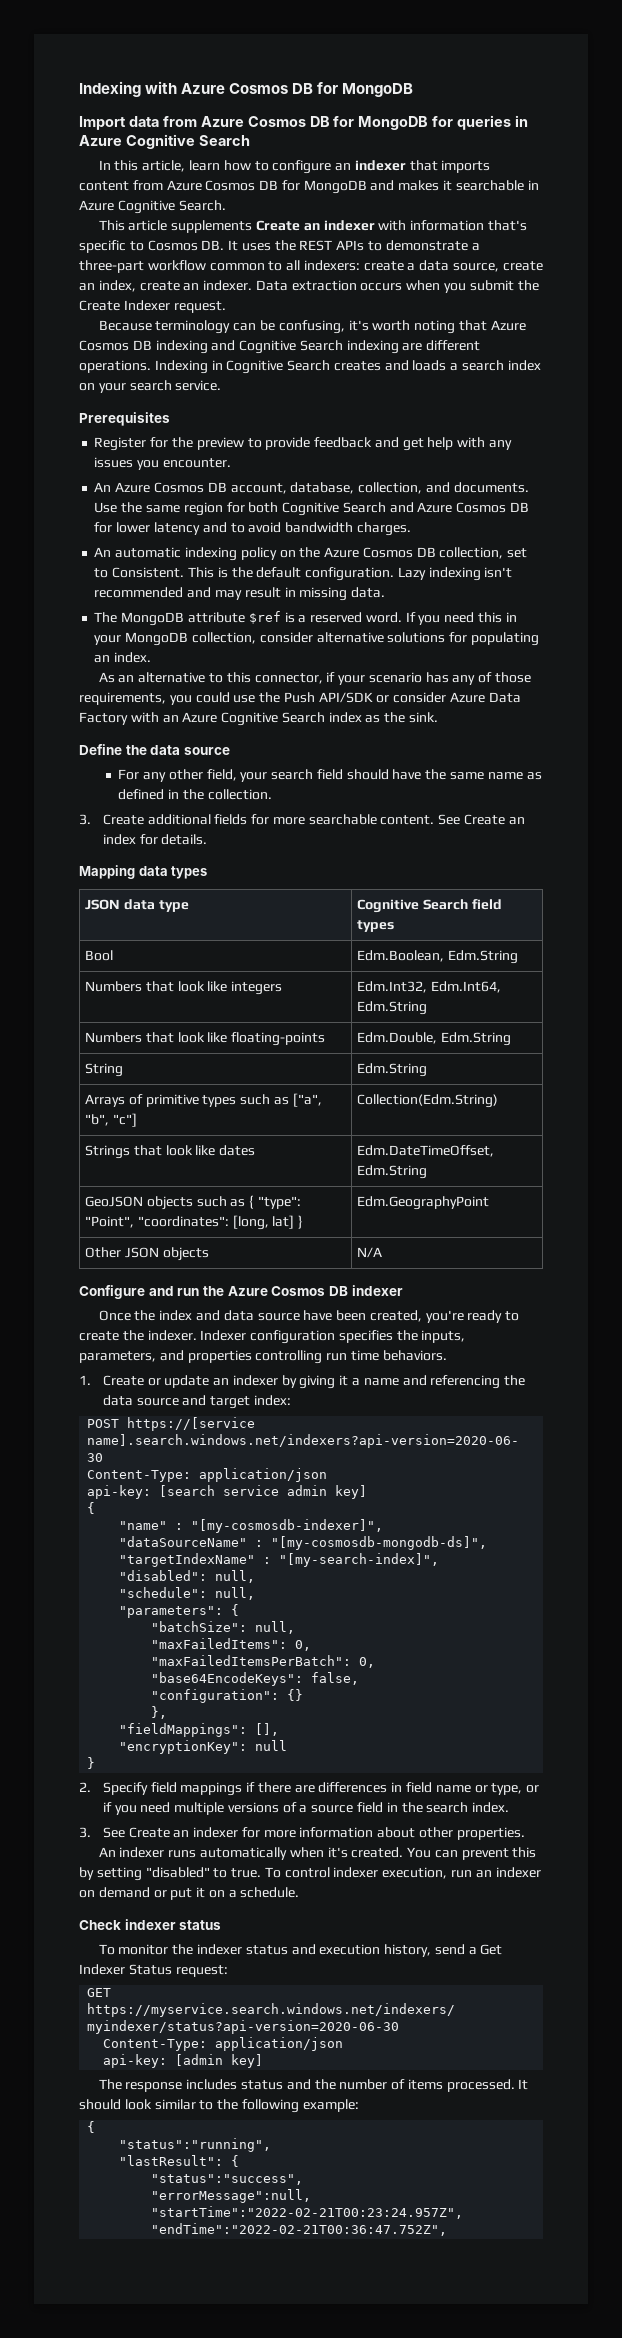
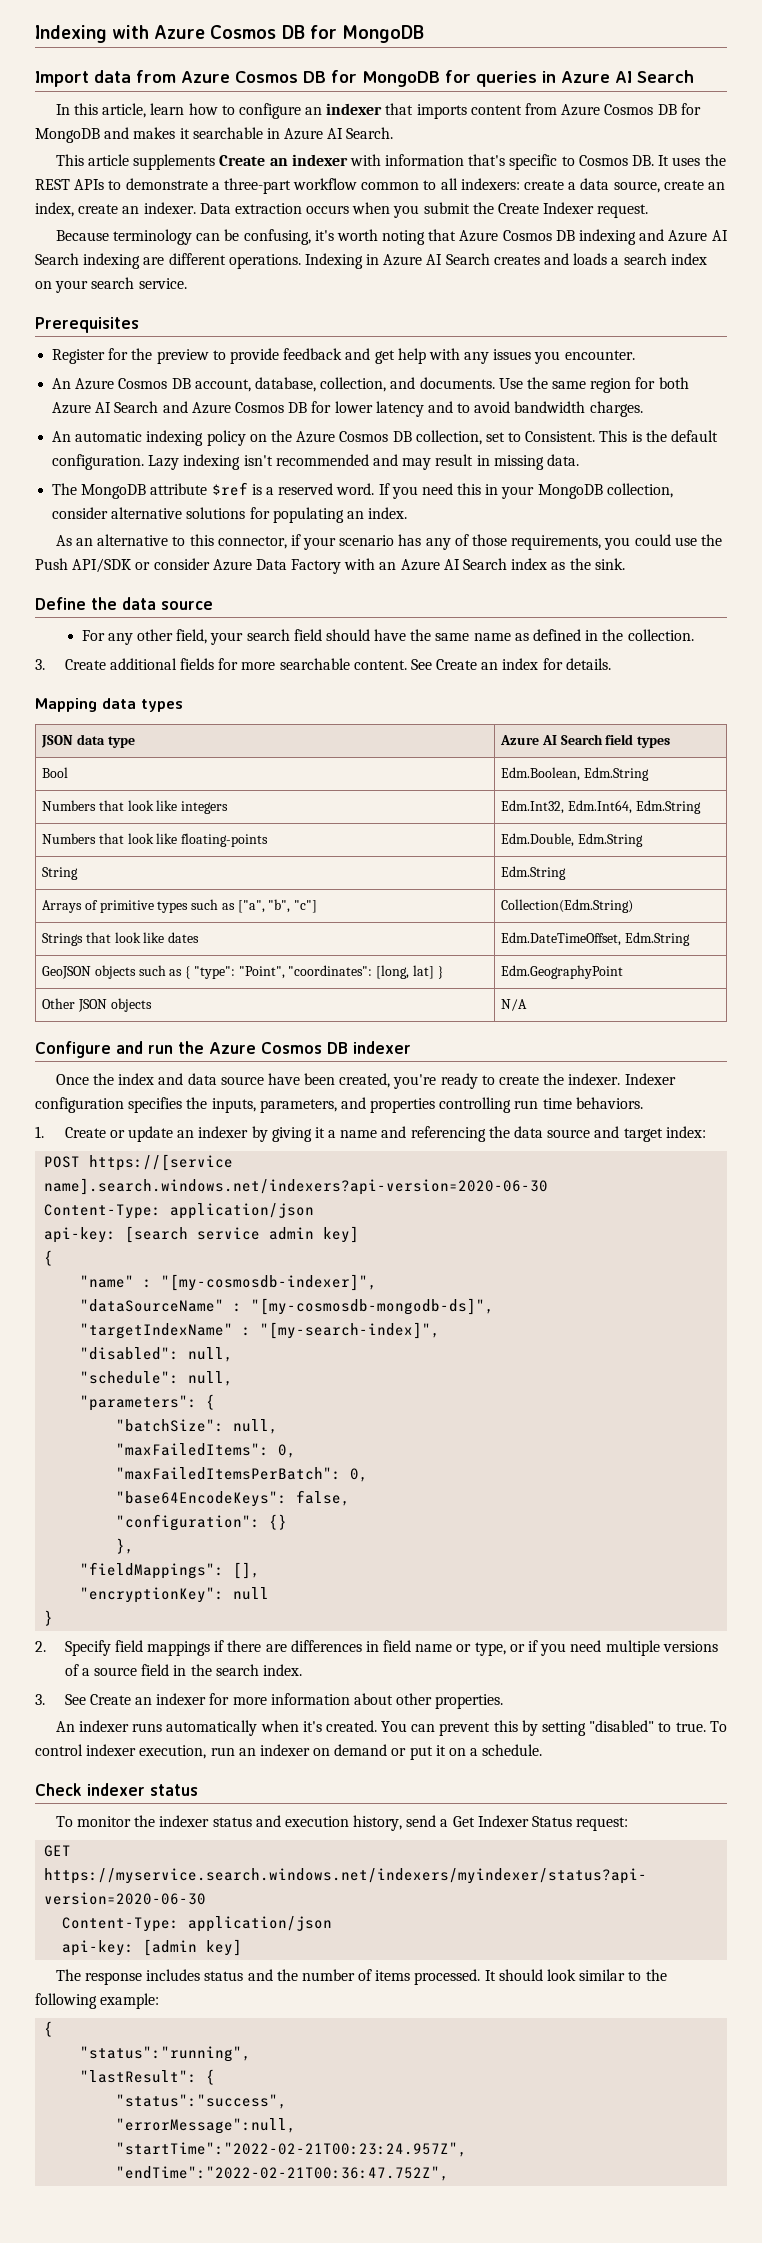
- Import data from Azure Cosmos DB for MongoDB for queries in Azure Cognitive Search
+ Import data from Azure Cosmos DB for MongoDB for queries in Azure AI Search
- In this article, learn how to configure an indexer that imports content from Azure Cosmos DB for MongoDB and makes it searchable in Azure Cognitive Search.
+ In this article, learn how to configure an indexer that imports content from Azure Cosmos DB for MongoDB and makes it searchable in Azure AI Search.
- Because terminology can be confusing, it's worth noting that Azure Cosmos DB indexing and Cognitive Search indexing are different operations.
+ Because terminology can be confusing, it's worth noting that Azure Cosmos DB indexing and Azure AI Search indexing are different operations.
- Indexing in Cognitive Search creates and loads a search index on your search service.
+ Indexing in Azure AI Search creates and loads a search index on your search service.
- Use the same region for both Cognitive Search and Azure Cosmos DB for lower latency and to avoid bandwidth charges.
+ Use the same region for both Azure AI Search and Azure Cosmos DB for lower latency and to avoid bandwidth charges.
- As an alternative to this connector, if your scenario has any of those requirements, you could use the Push API/SDK or consider Azure Data Factory with an Azure Cognitive Search index as the sink.
+ As an alternative to this connector, if your scenario has any of those requirements, you could use the Push API/SDK or consider Azure Data Factory with an Azure AI Search index as the sink.
- JSON data type | Cognitive Search field types
+ JSON data type | Azure AI Search field types

